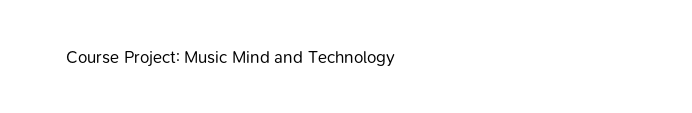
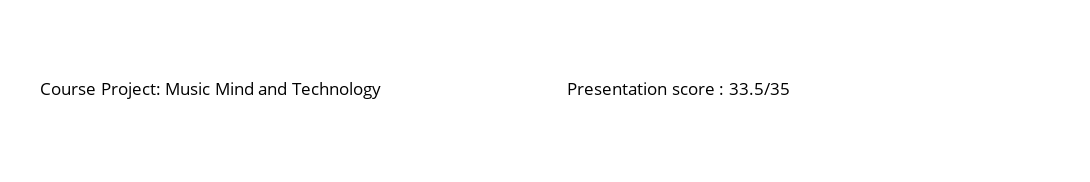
+ Presentation score : 33.5/35

